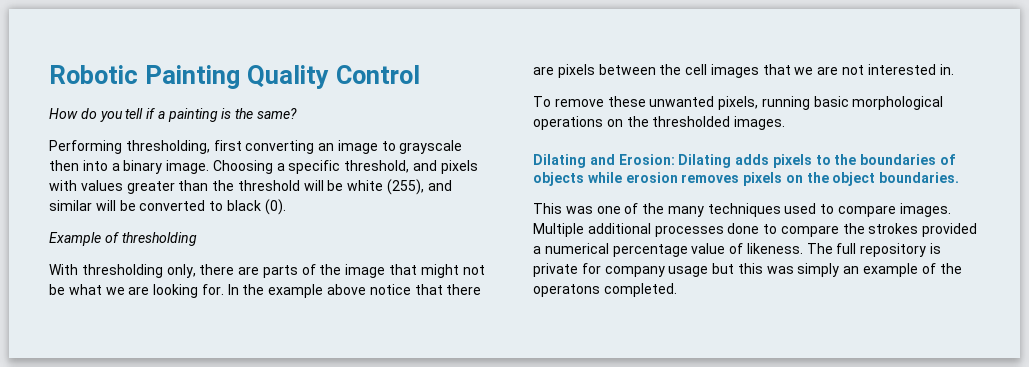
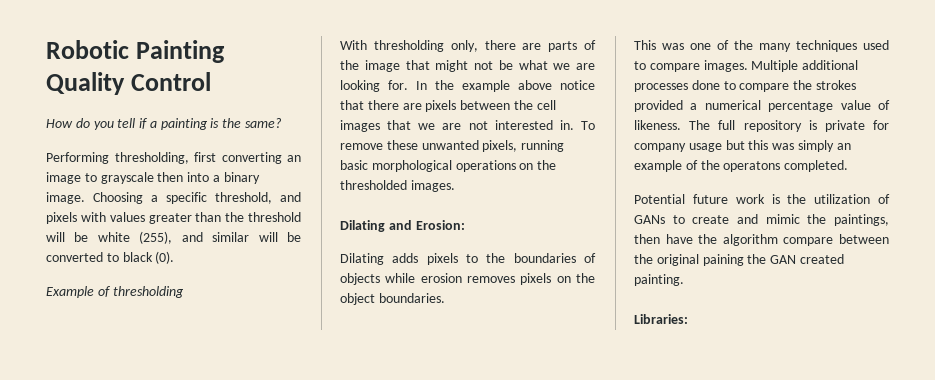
- In the example above notice that there are pixels between the cell images that we are not interested in.
- To remove these unwanted pixels, running basic morphological operations on the thresholded images.
+ In the example above notice that there are pixels between the cell images that we are not interested in. To remove these unwanted pixels, running basic morphological operations on the thresholded images.
- Dilating and Erosion: Dilating adds pixels to the boundaries of objects while erosion removes pixels on the object boundaries.
+ Dilating and Erosion:
+ Dilating adds pixels to the boundaries of objects while erosion removes pixels on the object boundaries.
+ Potential future work is the utilization of GANs to create and mimic the paintings, then have the algorithm compare between the original paining the GAN created painting.
+ Libraries:

